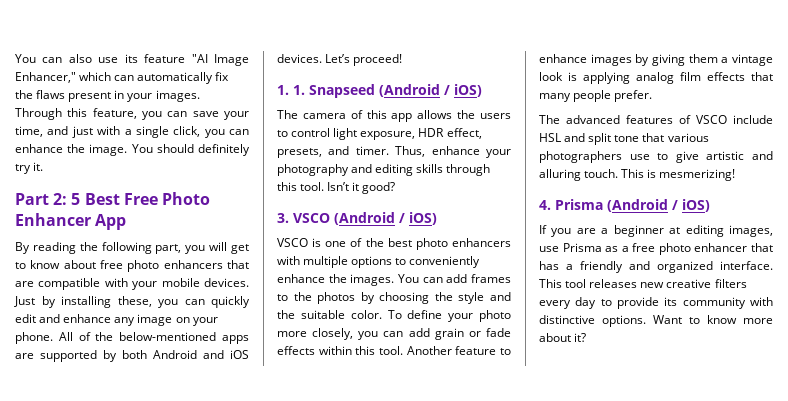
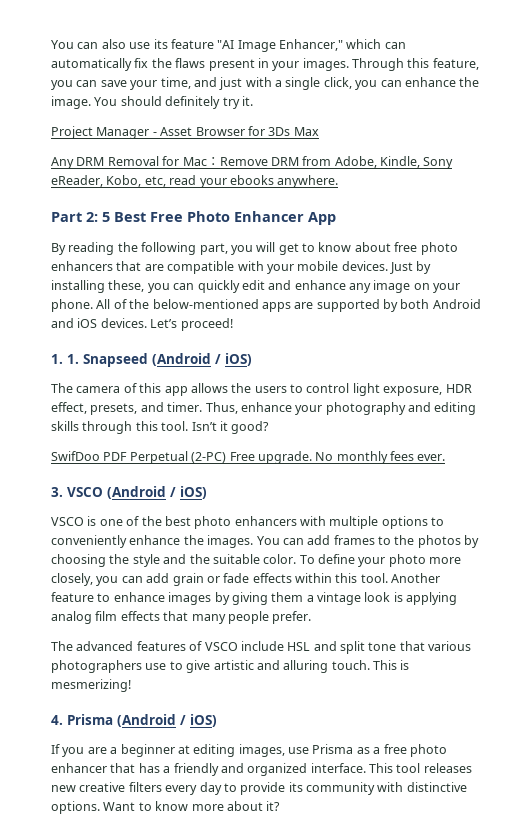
+ Project Manager - Asset Browser for 3Ds Max
+ Any DRM Removal for Mac：Remove DRM from Adobe, Kindle, Sony eReader, Kobo, etc, read your ebooks anywhere.
+ SwifDoo PDF Perpetual (2-PC) Free upgrade. No monthly fees ever.

